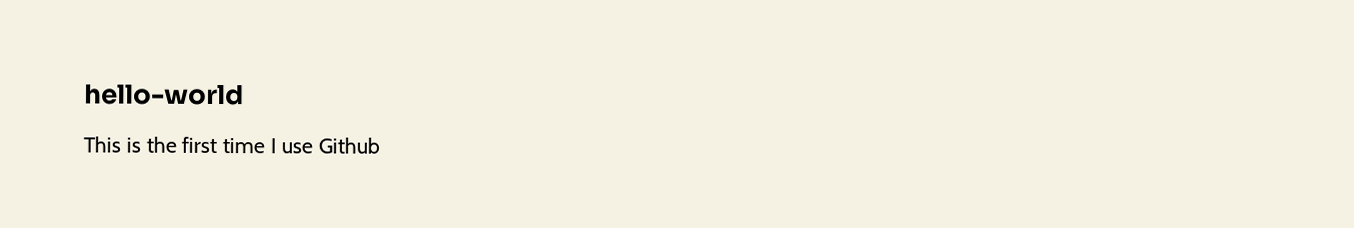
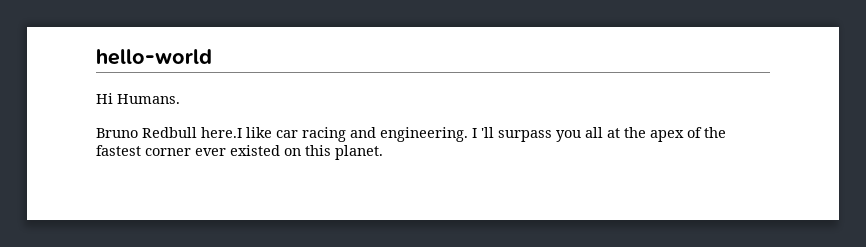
- This is the first time I use Github
+ Hi Humans.
+ Bruno Redbull here.I like car racing and engineering. I 'll surpass you all at the apex of the fastest corner ever existed on this planet.

